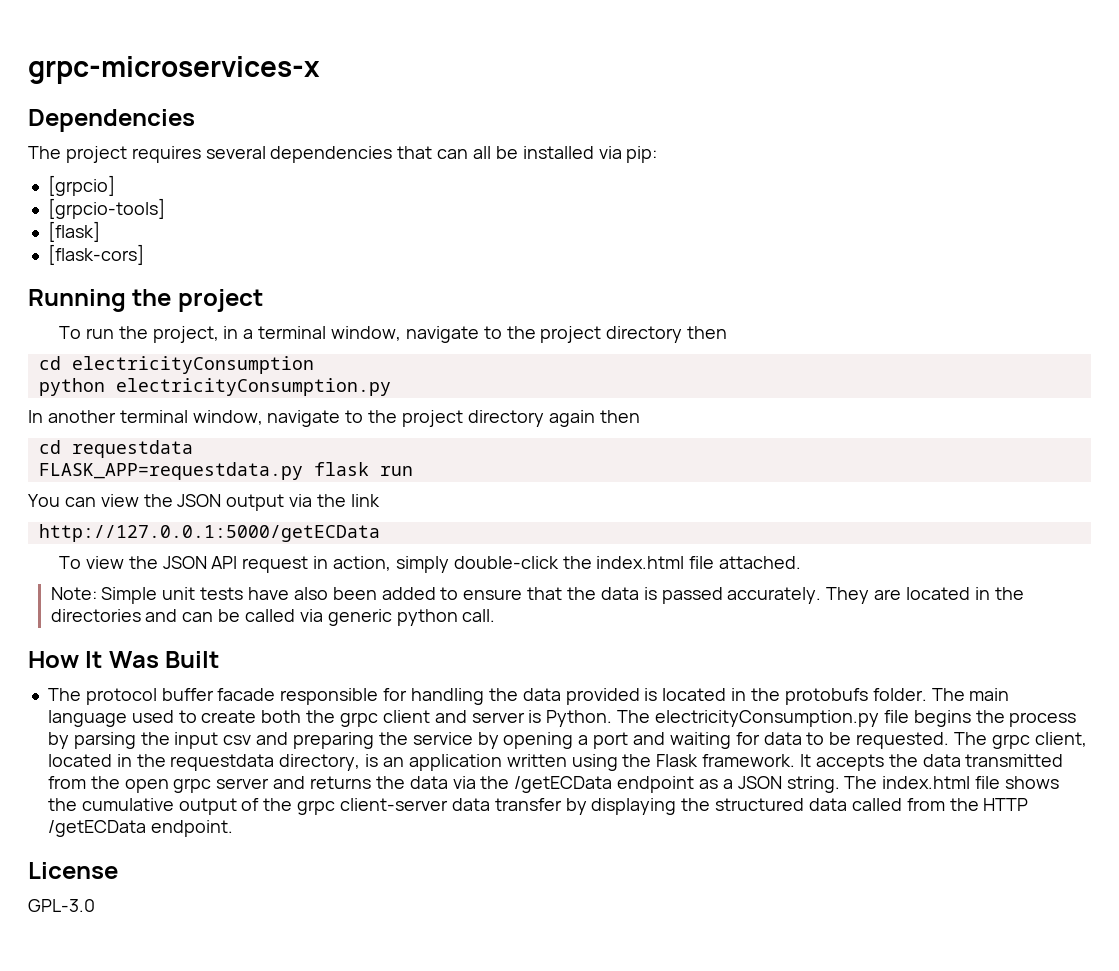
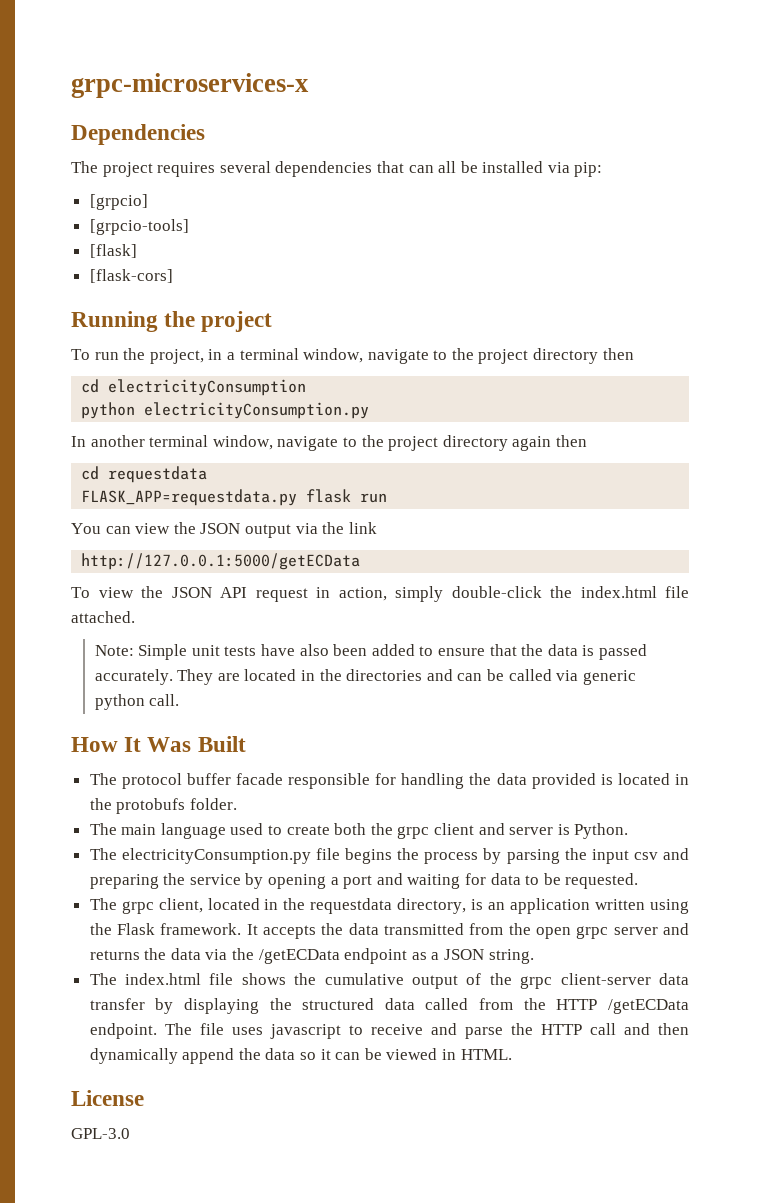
- The protocol buffer facade responsible for handling the data provided is located in the protobufs folder. The main language used to create both the grpc client and server is Python. The electricityConsumption.py file begins the process by parsing the input csv and preparing the service by opening a port and waiting for data to be requested. The grpc client, located in the requestdata directory, is an application written using the Flask framework.
+ The protocol buffer facade responsible for handling the data provided is located in the protobufs folder.
+ The main language used to create both the grpc client and server is Python.
+ The electricityConsumption.py file begins the process by parsing the input csv and preparing the service by opening a port and waiting for data to be requested.
+ The grpc client, located in the requestdata directory, is an application written using the Flask framework.
- It accepts the data transmitted from the open grpc server and returns the data via the /getECData endpoint as a JSON string. The index.html file shows the cumulative output of the grpc client-server data transfer by displaying the structured data called from the HTTP /getECData endpoint.
+ It accepts the data transmitted from the open grpc server and returns the data via the /getECData endpoint as a JSON string.
+ The index.html file shows the cumulative output of the grpc client-server data transfer by displaying the structured data called from the HTTP /getECData endpoint. The file uses javascript to receive and parse the HTTP call and then dynamically append the data so it can be viewed in HTML.

